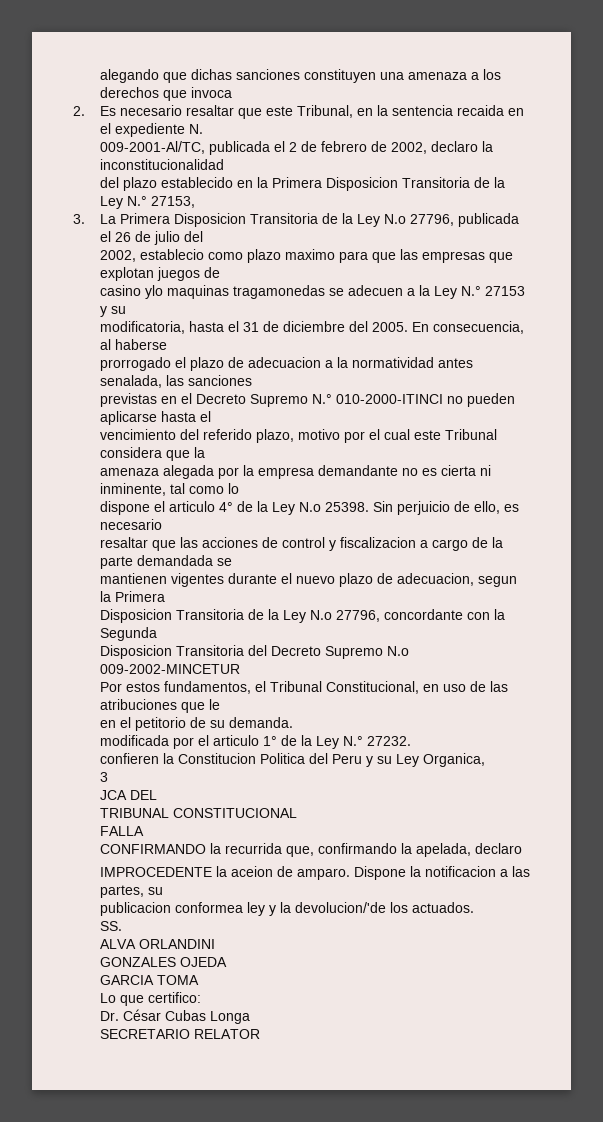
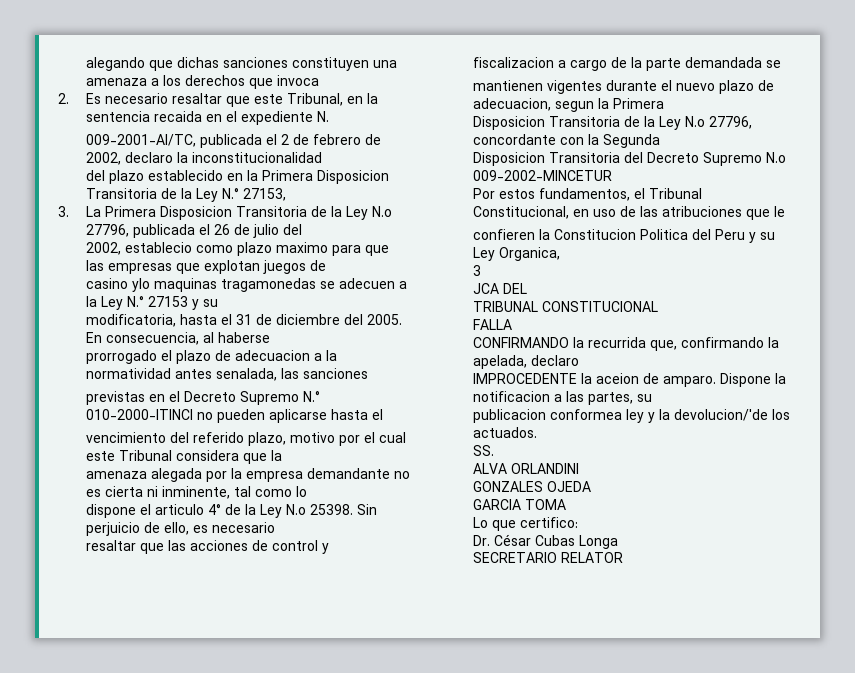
- en el petitorio de su demanda.
- modificada por el articulo 1° de la Ley N.° 27232.

